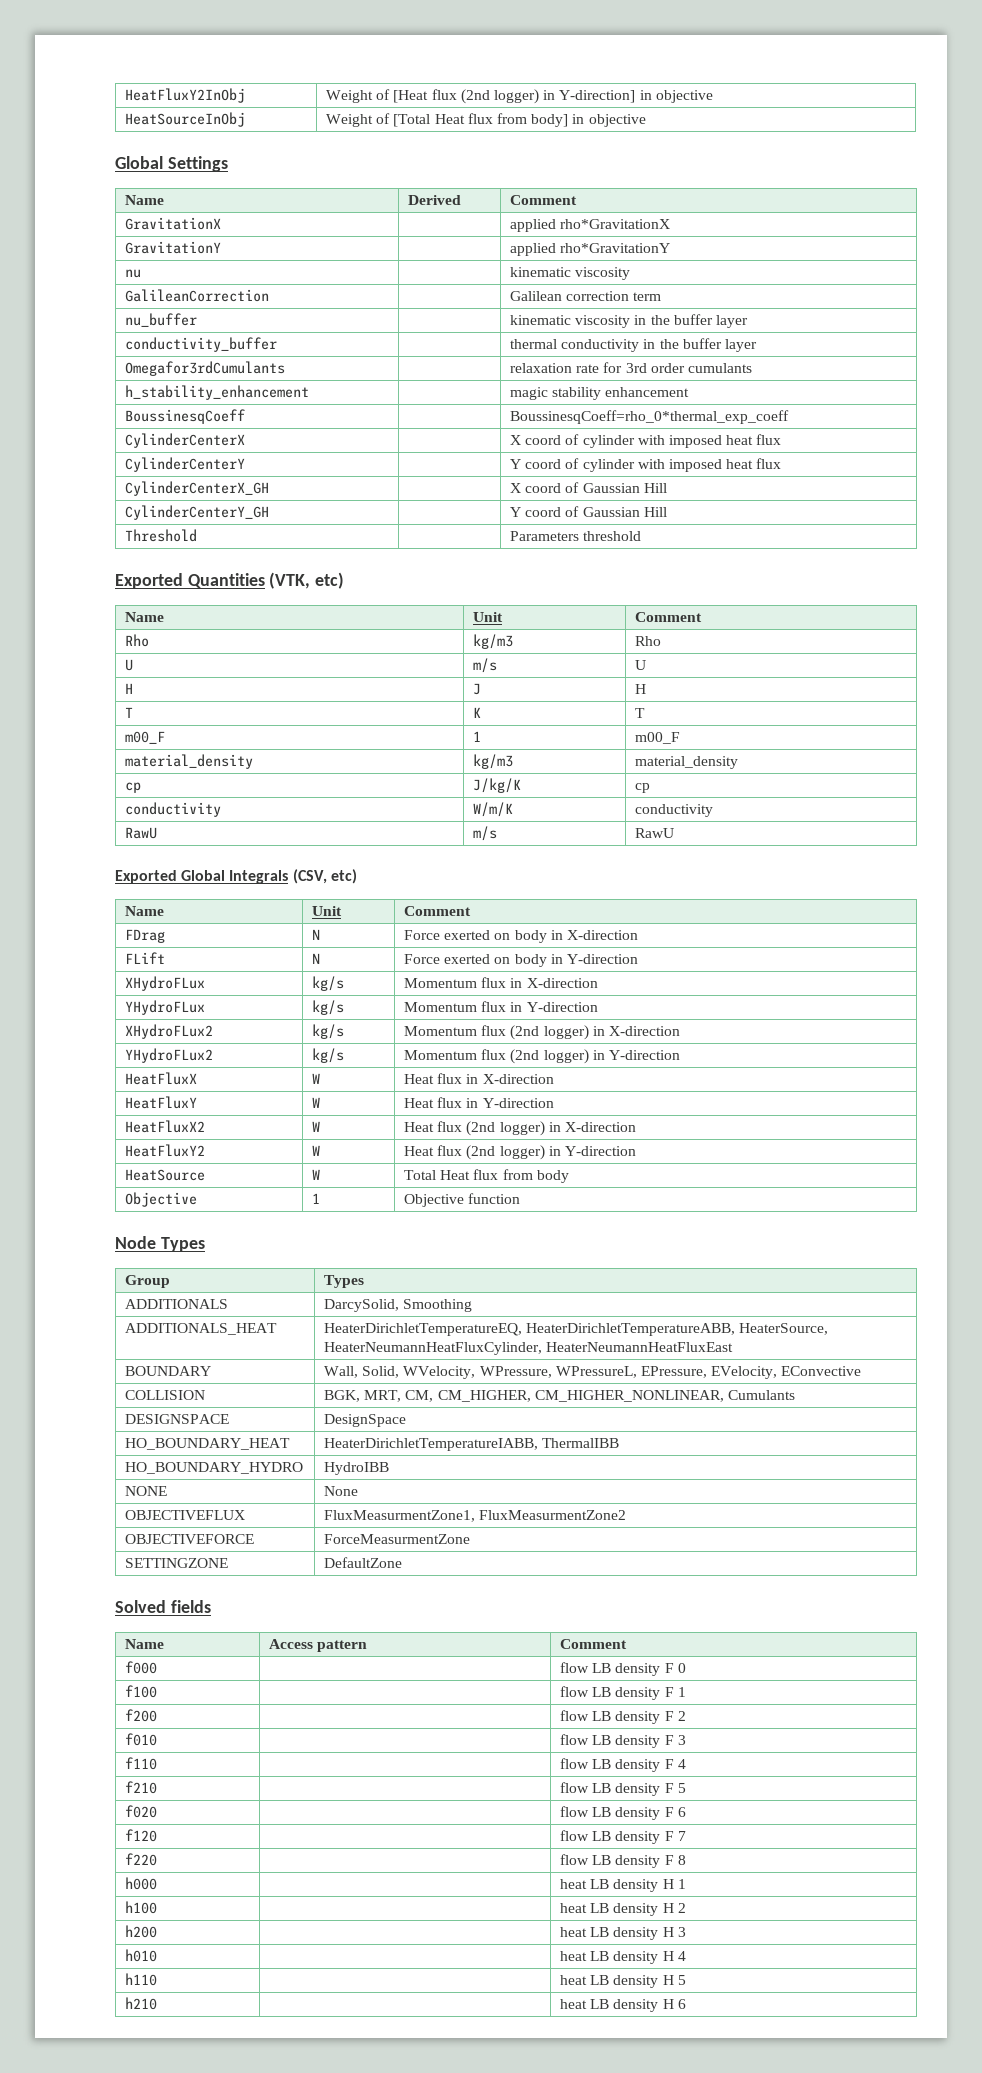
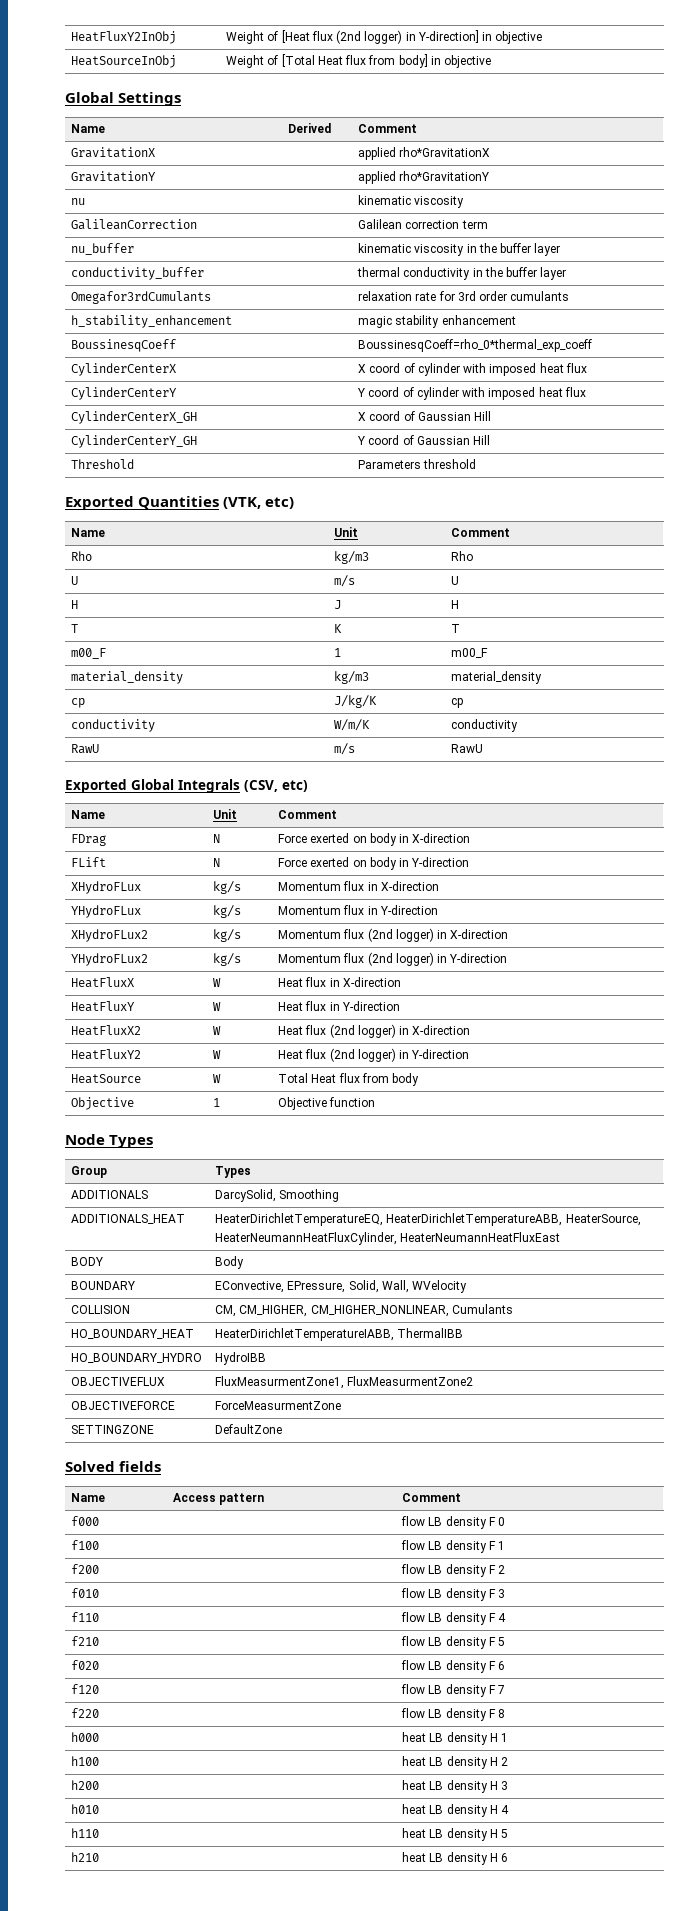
+ BODY | Body
- BOUNDARY | Wall, Solid, WVelocity, WPressure, WPressureL, EPressure, EVelocity, EConvective
+ BOUNDARY | EConvective, EPressure, Solid, Wall, WVelocity
- COLLISION | BGK, MRT, CM, CM_HIGHER, CM_HIGHER_NONLINEAR, Cumulants
+ COLLISION | CM, CM_HIGHER, CM_HIGHER_NONLINEAR, Cumulants
- DESIGNSPACE | DesignSpace
- NONE | None

